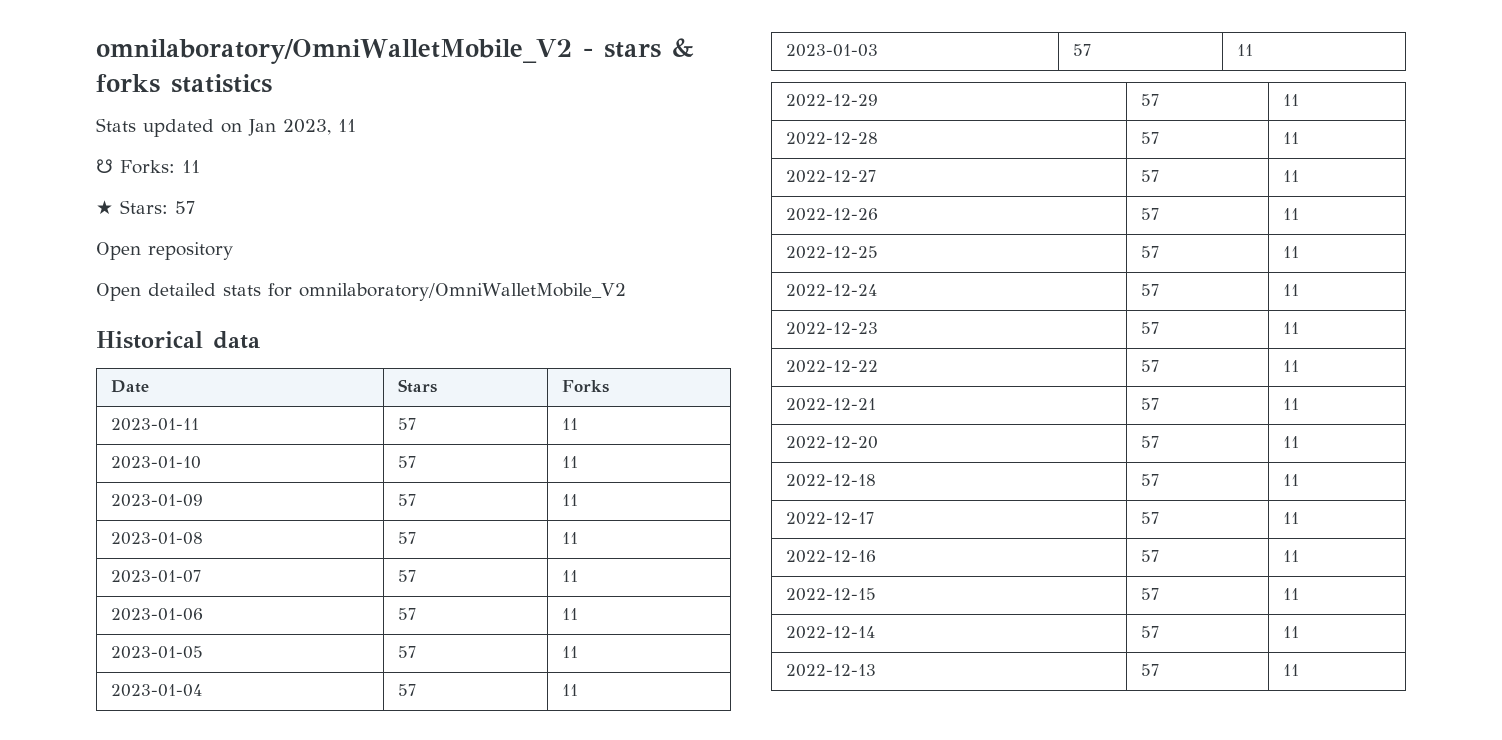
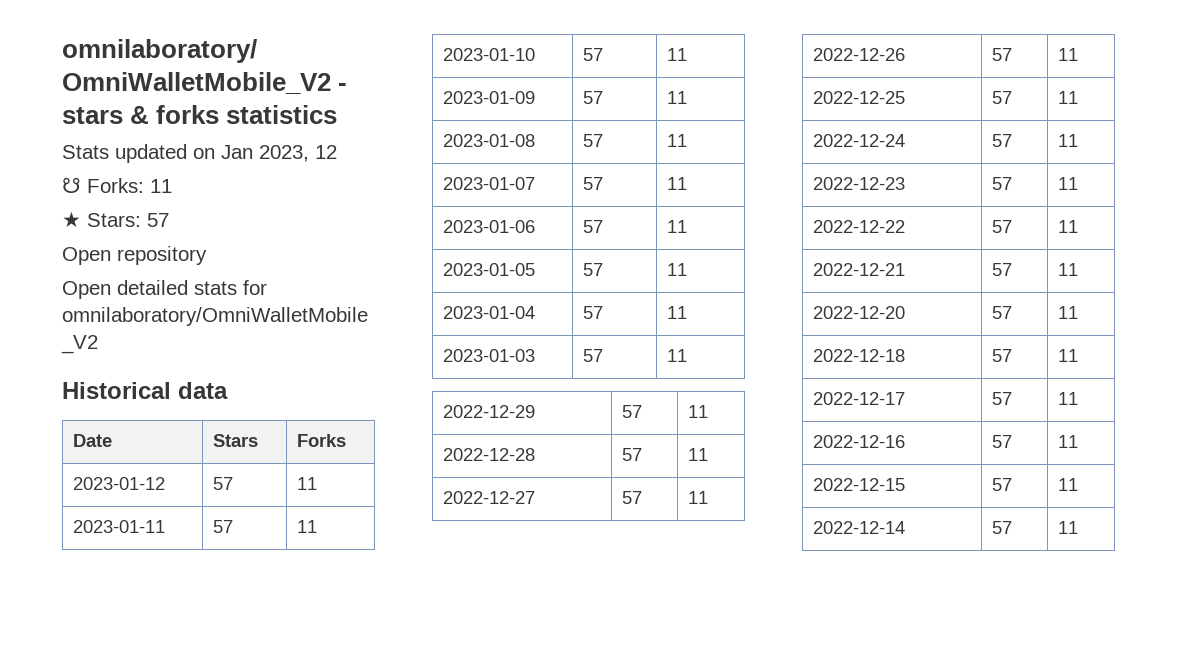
- Stats updated on Jan 2023, 11
+ Stats updated on Jan 2023, 12
+ 2023-01-12 | 57 | 11
- 2022-12-13 | 57 | 11

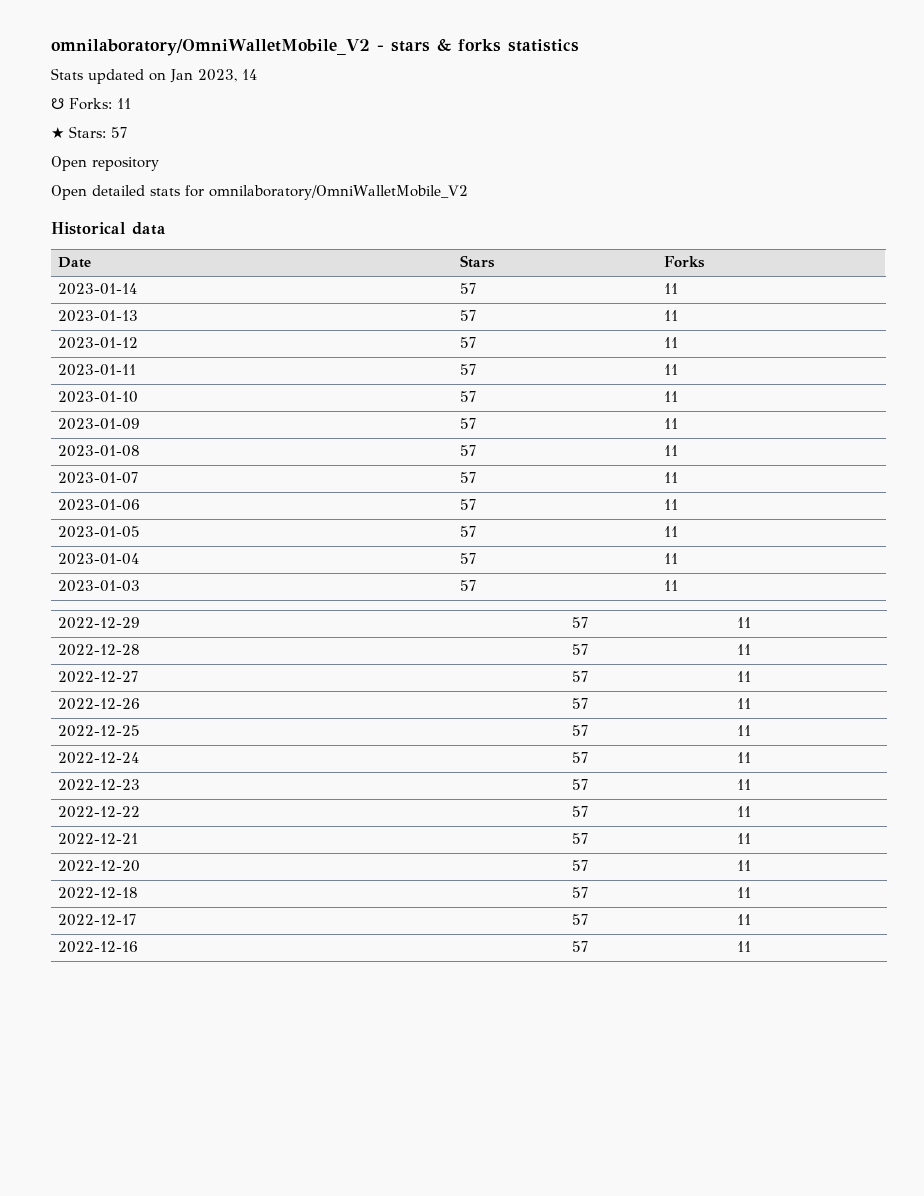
- Stats updated on Jan 2023, 12
+ Stats updated on Jan 2023, 14
+ 2023-01-14 | 57 | 11
+ 2023-01-13 | 57 | 11
- 2022-12-15 | 57 | 11
- 2022-12-14 | 57 | 11

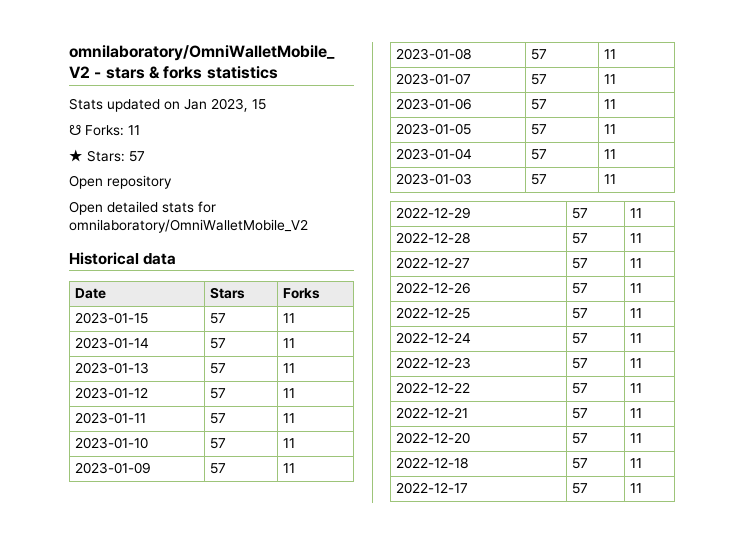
- Stats updated on Jan 2023, 14
+ Stats updated on Jan 2023, 15
+ 2023-01-15 | 57 | 11
- 2022-12-16 | 57 | 11

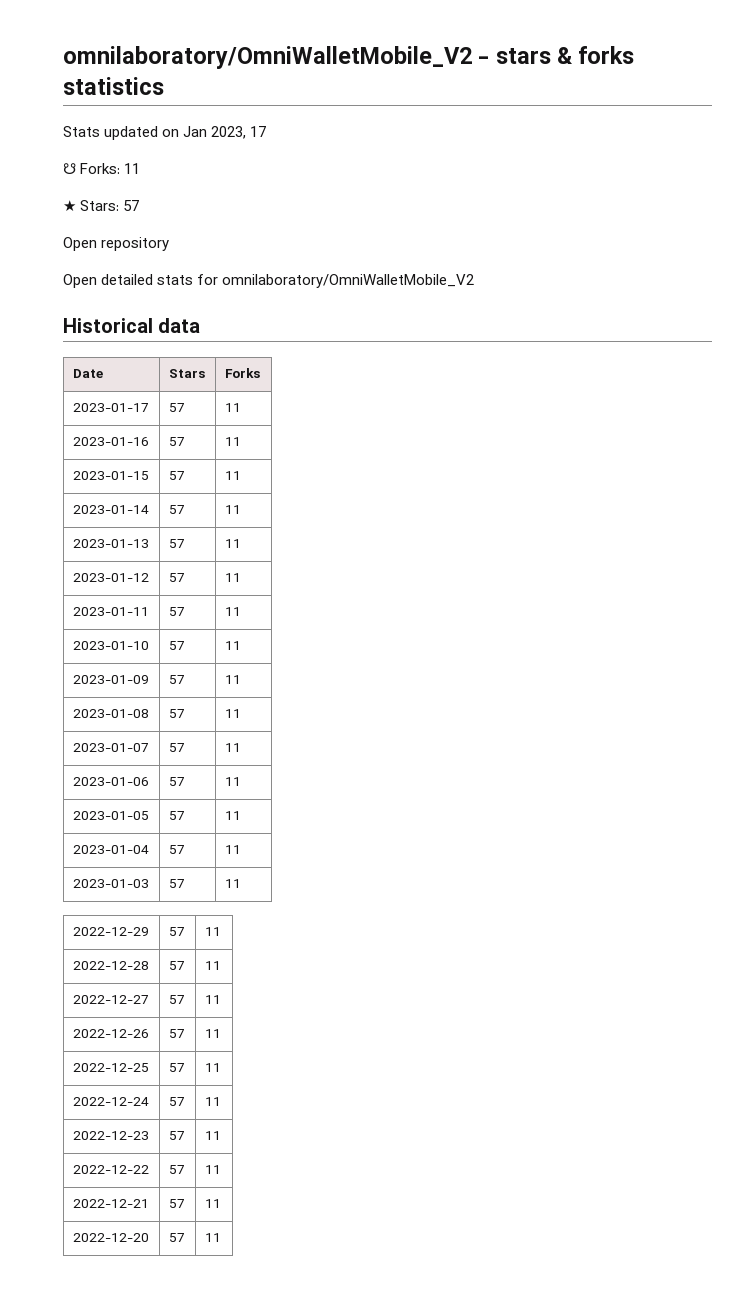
- Stats updated on Jan 2023, 15
+ Stats updated on Jan 2023, 17
+ 2023-01-17 | 57 | 11
+ 2023-01-16 | 57 | 11
- 2022-12-18 | 57 | 11
- 2022-12-17 | 57 | 11

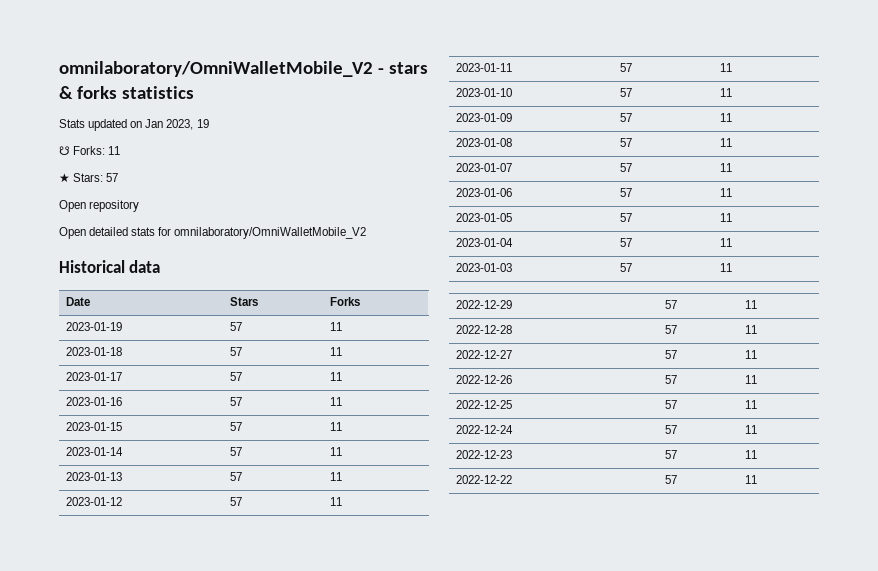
- Stats updated on Jan 2023, 17
+ Stats updated on Jan 2023, 19
+ 2023-01-19 | 57 | 11
+ 2023-01-18 | 57 | 11
- 2022-12-21 | 57 | 11
- 2022-12-20 | 57 | 11

